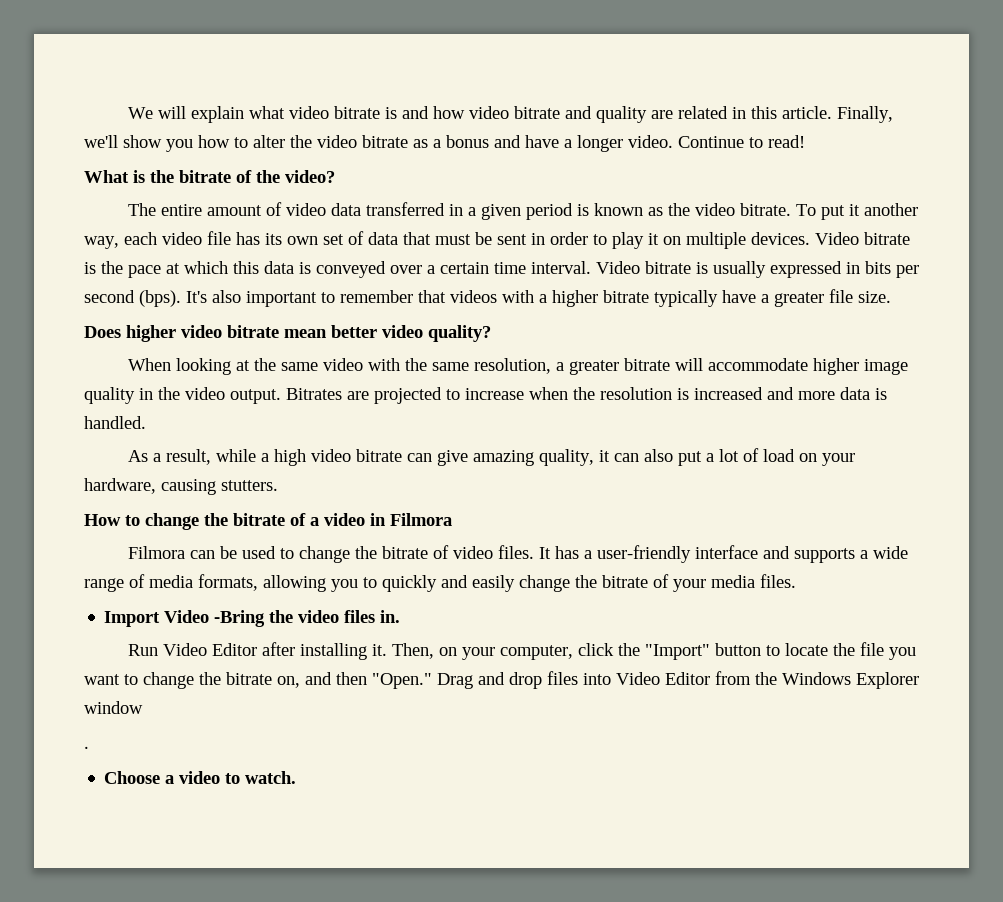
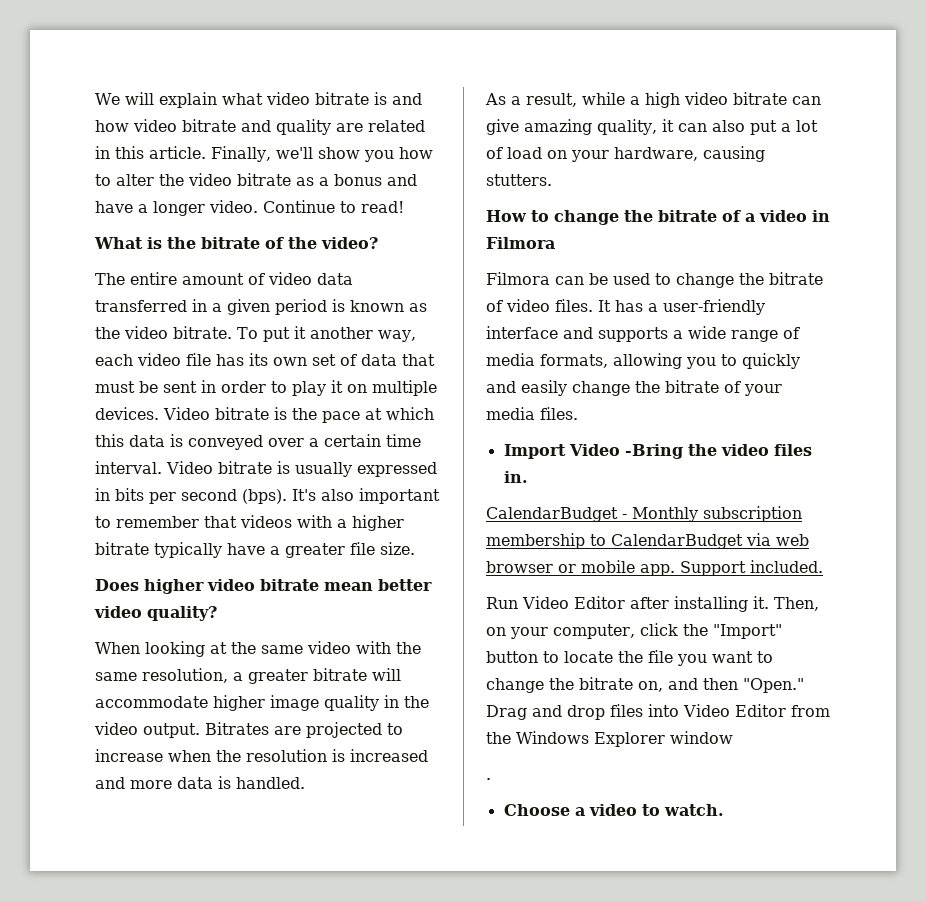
+ CalendarBudget - Monthly subscription membership to CalendarBudget via web browser or mobile app. Support included.

